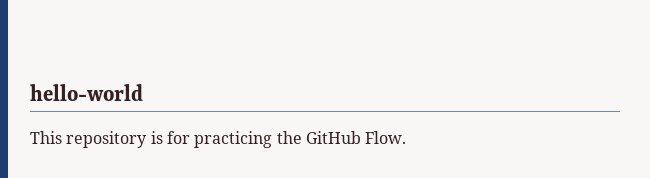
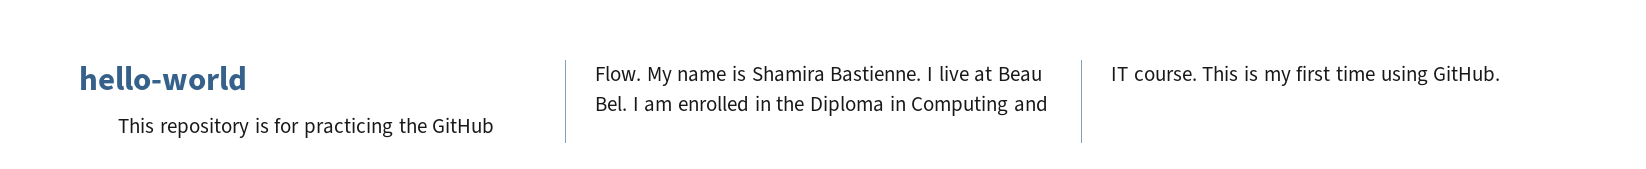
+ My name is Shamira Bastienne. I live at Beau Bel. I am enrolled in the Diploma in Computing and IT course. This is my first time using GitHub.

